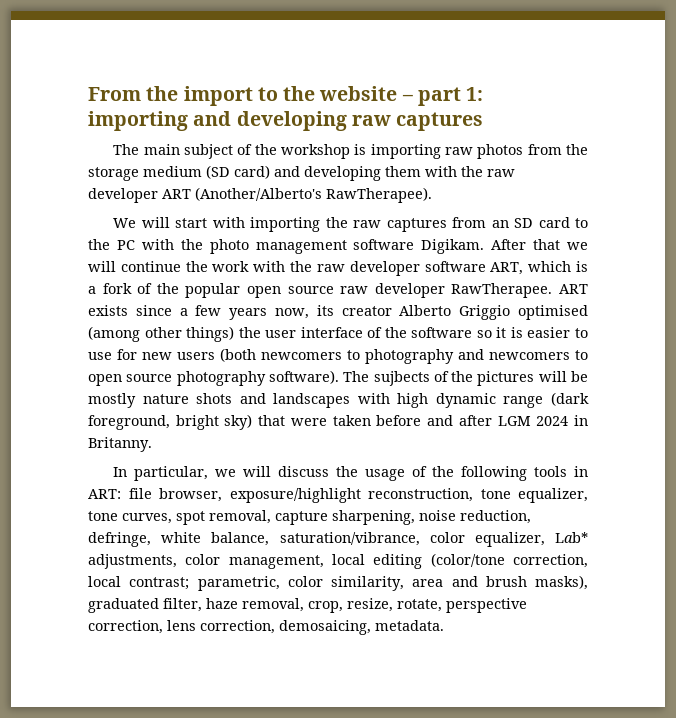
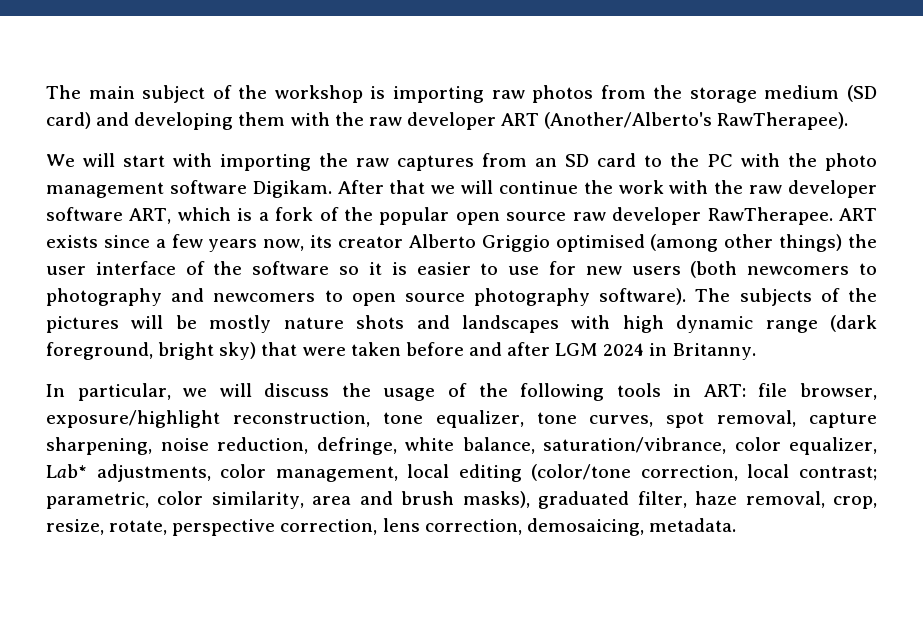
- From the import to the website – part 1: importing and developing raw captures
- The sujbects of the pictures will be mostly nature shots and landscapes with high dynamic range (dark foreground, bright sky) that were taken before and after LGM 2024 in Britanny.
+ The subjects of the pictures will be mostly nature shots and landscapes with high dynamic range (dark foreground, bright sky) that were taken before and after LGM 2024 in Britanny.

